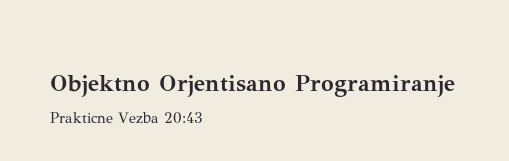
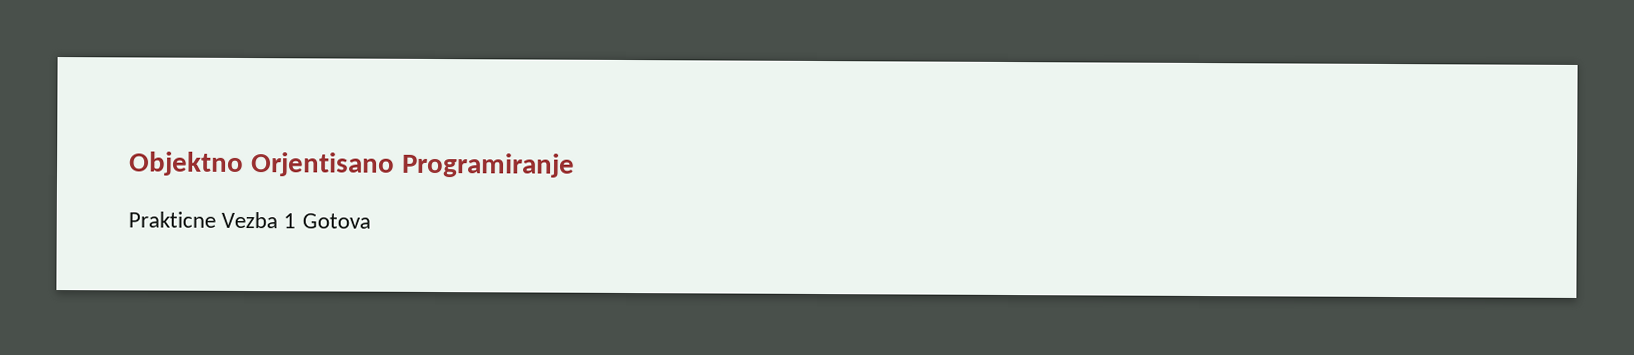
- Prakticne Vezba 20:43
+ Prakticne Vezba 1 Gotova

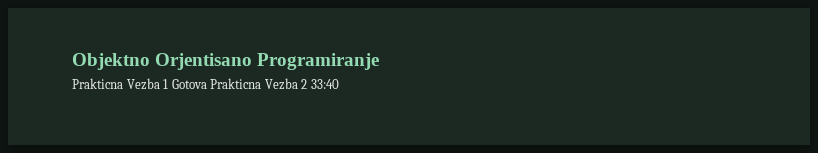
- Prakticne Vezba 1 Gotova
+ Prakticna Vezba 1 Gotova Prakticna Vezba 2 33:40

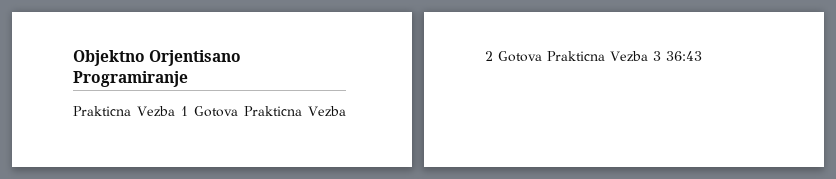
- Prakticna Vezba 1 Gotova Prakticna Vezba 2 33:40
+ Prakticna Vezba 1 Gotova Prakticna Vezba 2 Gotova Prakticna Vezba 3 36:43

